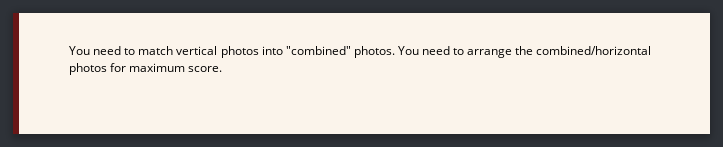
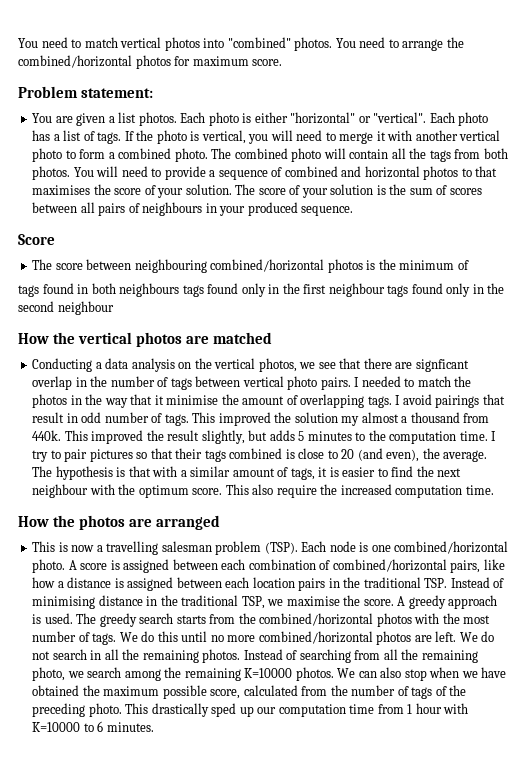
+ Problem statement:
+ You are given a list photos. Each photo is either "horizontal" or "vertical". Each photo has a list of tags. If the photo is vertical, you will need to merge it with another vertical photo to form a combined photo. The combined photo will contain all the tags from both photos. You will need to provide a sequence of combined and horizontal photos to that maximises the score of your solution. The score of your solution is the sum of scores between all pairs of neighbours in your produced sequence.
+ Score
+ The score between neighbouring combined/horizontal photos is the minimum of
+ tags found in both neighbours tags found only in the first neighbour tags found only in the second neighbour
+ How the vertical photos are matched
+ Conducting a data analysis on the vertical photos, we see that there are signficant overlap in the number of tags between vertical photo pairs. I needed to match the photos in the way that it minimise the amount of overlapping tags. I avoid pairings that result in odd number of tags. This improved the solution my almost a thousand from 440k. This improved the result slightly, but adds 5 minutes to the computation time. I try to pair pictures so that their tags combined is close to 20 (and even), the average. The hypothesis is that with a similar amount of tags, it is easier to find the next neighbour with the optimum score. This also require the increased computation time.
+ How the photos are arranged
+ This is now a travelling salesman problem (TSP). Each node is one combined/horizontal photo. A score is assigned between each combination of combined/horizontal pairs, like how a distance is assigned between each location pairs in the traditional TSP. Instead of minimising distance in the traditional TSP, we maximise the score. A greedy approach is used. The greedy search starts from the combined/horizontal photos with the most number of tags. We do this until no more combined/horizontal photos are left. We do not search in all the remaining photos. Instead of searching from all the remaining photo, we search among the remaining K=10000 photos. We can also stop when we have obtained the maximum possible score, calculated from the number of tags of the preceding photo. This drastically sped up our computation time from 1 hour with K=10000 to 6 minutes.

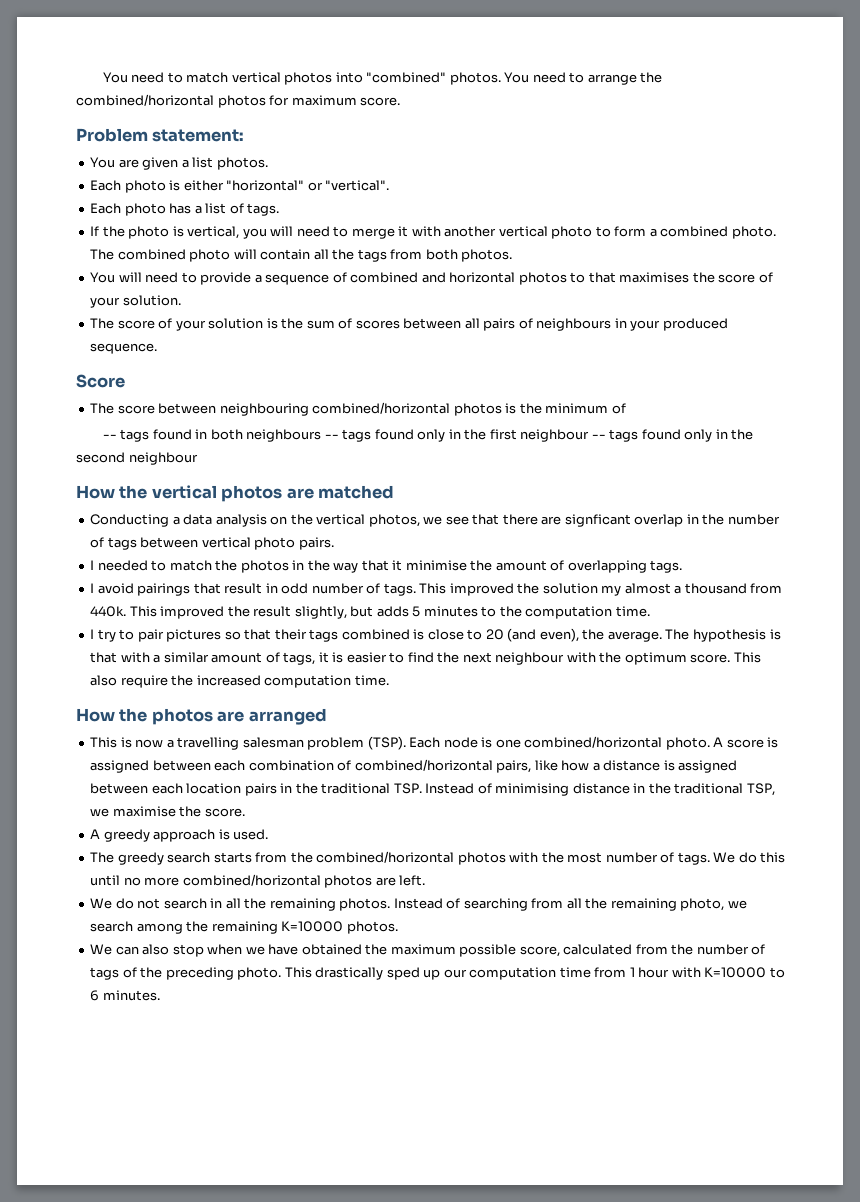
- You are given a list photos. Each photo is either "horizontal" or "vertical". Each photo has a list of tags. If the photo is vertical, you will need to merge it with another vertical photo to form a combined photo.
+ You are given a list photos.
+ Each photo is either "horizontal" or "vertical".
+ Each photo has a list of tags.
+ If the photo is vertical, you will need to merge it with another vertical photo to form a combined photo.
- The combined photo will contain all the tags from both photos. You will need to provide a sequence of combined and horizontal photos to that maximises the score of your solution. The score of your solution is the sum of scores between all pairs of neighbours in your produced sequence.
+ The combined photo will contain all the tags from both photos.
+ You will need to provide a sequence of combined and horizontal photos to that maximises the score of your solution.
+ The score of your solution is the sum of scores between all pairs of neighbours in your produced sequence.
- tags found in both neighbours tags found only in the first neighbour tags found only in the second neighbour
+ -- tags found in both neighbours -- tags found only in the first neighbour -- tags found only in the second neighbour
- Conducting a data analysis on the vertical photos, we see that there are signficant overlap in the number of tags between vertical photo pairs. I needed to match the photos in the way that it minimise the amount of overlapping tags. I avoid pairings that result in odd number of tags.
+ Conducting a data analysis on the vertical photos, we see that there are signficant overlap in the number of tags between vertical photo pairs.
+ I needed to match the photos in the way that it minimise the amount of overlapping tags.
+ I avoid pairings that result in odd number of tags.
- This improved the result slightly, but adds 5 minutes to the computation time. I try to pair pictures so that their tags combined is close to 20 (and even), the average.
+ This improved the result slightly, but adds 5 minutes to the computation time.
+ I try to pair pictures so that their tags combined is close to 20 (and even), the average.
- A score is assigned between each combination of combined/horizontal pairs, like how a distance is assigned between each location pairs in the traditional TSP. Instead of minimising distance in the traditional TSP, we maximise the score. A greedy approach is used. The greedy search starts from the combined/horizontal photos with the most number of tags.
+ A score is assigned between each combination of combined/horizontal pairs, like how a distance is assigned between each location pairs in the traditional TSP. Instead of minimising distance in the traditional TSP, we maximise the score.
+ A greedy approach is used.
+ The greedy search starts from the combined/horizontal photos with the most number of tags.
- We do this until no more combined/horizontal photos are left. We do not search in all the remaining photos.
+ We do this until no more combined/horizontal photos are left.
+ We do not search in all the remaining photos.
- Instead of searching from all the remaining photo, we search among the remaining K=10000 photos. We can also stop when we have obtained the maximum possible score, calculated from the number of tags of the preceding photo.
+ Instead of searching from all the remaining photo, we search among the remaining K=10000 photos.
+ We can also stop when we have obtained the maximum possible score, calculated from the number of tags of the preceding photo.

